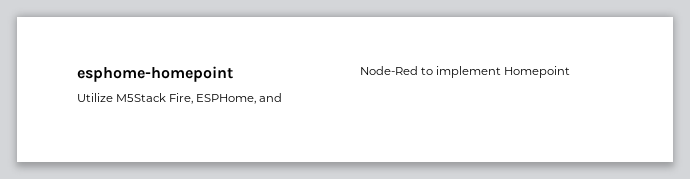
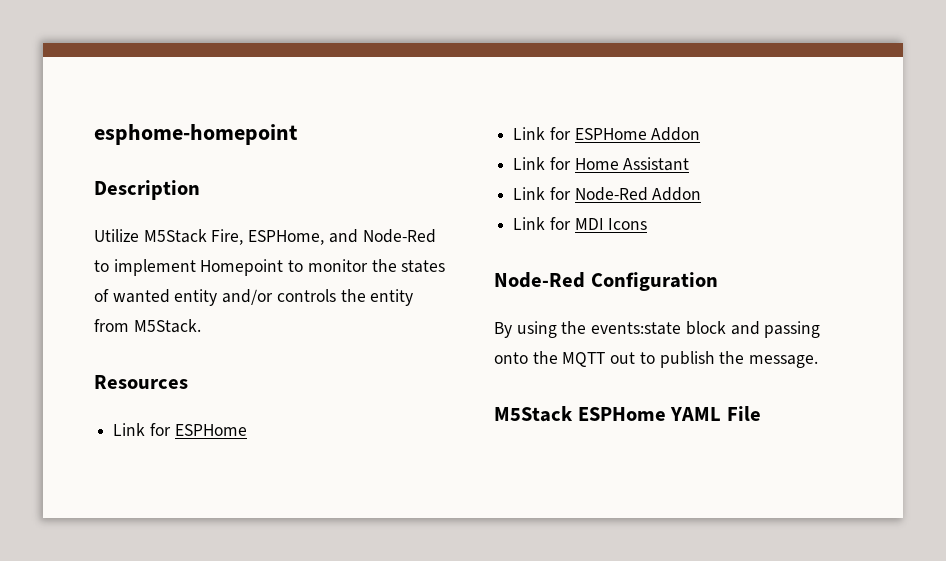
+ Description
- Utilize M5Stack Fire, ESPHome, and Node-Red to implement Homepoint
+ Utilize M5Stack Fire, ESPHome, and Node-Red to implement Homepoint to monitor the states of wanted entity and/or controls the entity from M5Stack.
+ Resources
+ Link for ESPHome
+ Link for ESPHome Addon
+ Link for Home Assistant
+ Link for Node-Red Addon
+ Link for MDI Icons
+ Node-Red Configuration
+ By using the events:state block and passing onto the MQTT out to publish the message.
+ M5Stack ESPHome YAML File

